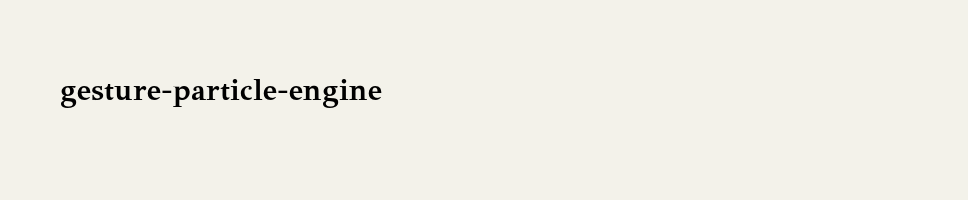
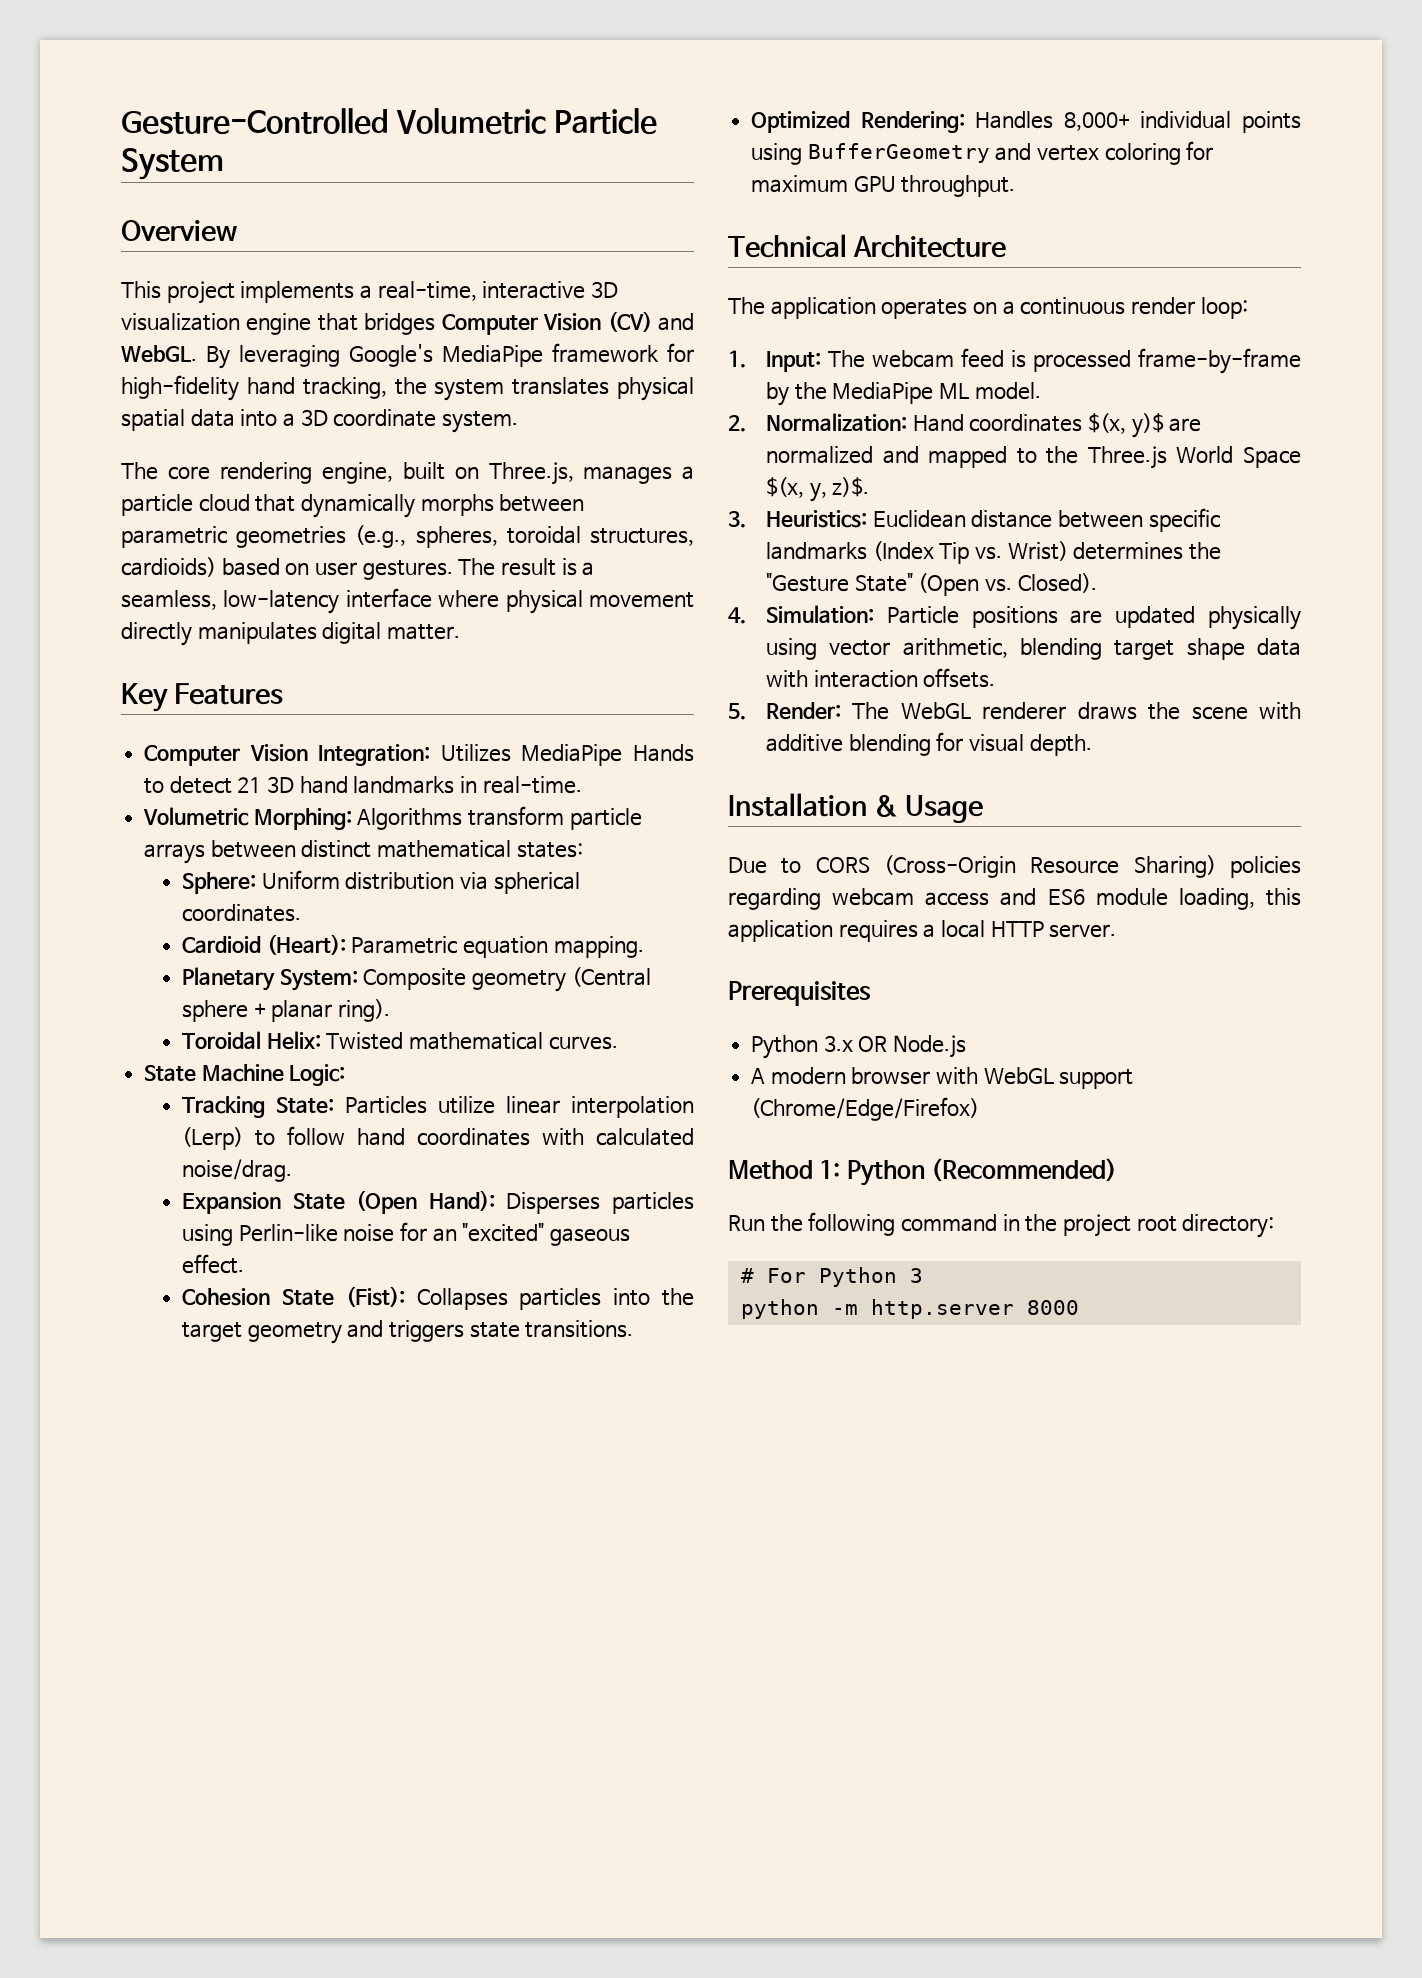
- gesture-particle-engine
+ Gesture-Controlled Volumetric Particle System
+ Overview
+ This project implements a real-time, interactive 3D visualization engine that bridges Computer Vision (CV) and WebGL. By leveraging Google's MediaPipe framework for high-fidelity hand tracking, the system translates physical spatial data into a 3D coordinate system.
+ The core rendering engine, built on Three.js, manages a particle cloud that dynamically morphs between parametric geometries (e.g., spheres, toroidal structures, cardioids) based on user gestures. The result is a seamless, low-latency interface where physical movement directly manipulates digital matter.
+ Key Features
+ Computer Vision Integration: Utilizes MediaPipe Hands to detect 21 3D hand landmarks in real-time.
+ Volumetric Morphing: Algorithms transform particle arrays between distinct mathematical states:
+ Sphere: Uniform distribution via spherical coordinates.
+ Cardioid (Heart): Parametric equation mapping.
+ Planetary System: Composite geometry (Central sphere + planar ring).
+ Toroidal Helix: Twisted mathematical curves.
+ State Machine Logic:
+ Tracking State: Particles utilize linear interpolation (Lerp) to follow hand coordinates with calculated noise/drag.
+ Expansion State (Open Hand): Disperses particles using Perlin-like noise for an "excited" gaseous effect.
+ Cohesion State (Fist): Collapses particles into the target geometry and triggers state transitions.
+ Optimized Rendering: Handles 8,000+ individual points using BufferGeometry and vertex coloring for maximum GPU throughput.
+ Technical Architecture
+ The application operates on a continuous render loop:
+ 1. Input: The webcam feed is processed frame-by-frame by the MediaPipe ML model.
+ 2. Normalization: Hand coordinates $(x, y)$ are normalized and mapped to the Three.js World Space $(x, y, z)$.
+ 3. Heuristics: Euclidean distance between specific landmarks (Index Tip vs. Wrist) determines the "Gesture State" (Open vs. Closed).
+ 4. Simulation: Particle positions are updated physically using vector arithmetic, blending target shape data with interaction offsets.
+ 5. Render: The WebGL renderer draws the scene with additive blending for visual depth.
+ Installation & Usage
+ Due to CORS (Cross-Origin Resource Sharing) policies regarding webcam access and ES6 module loading, this application requires a local HTTP server.
+ Prerequisites
+ Python 3.x OR Node.js
+ A modern browser with WebGL support (Chrome/Edge/Firefox)
+ Method 1: Python (Recommended)
+ Run the following command in the project root directory:
+ # For Python 3
+ python -m http.server 8000

